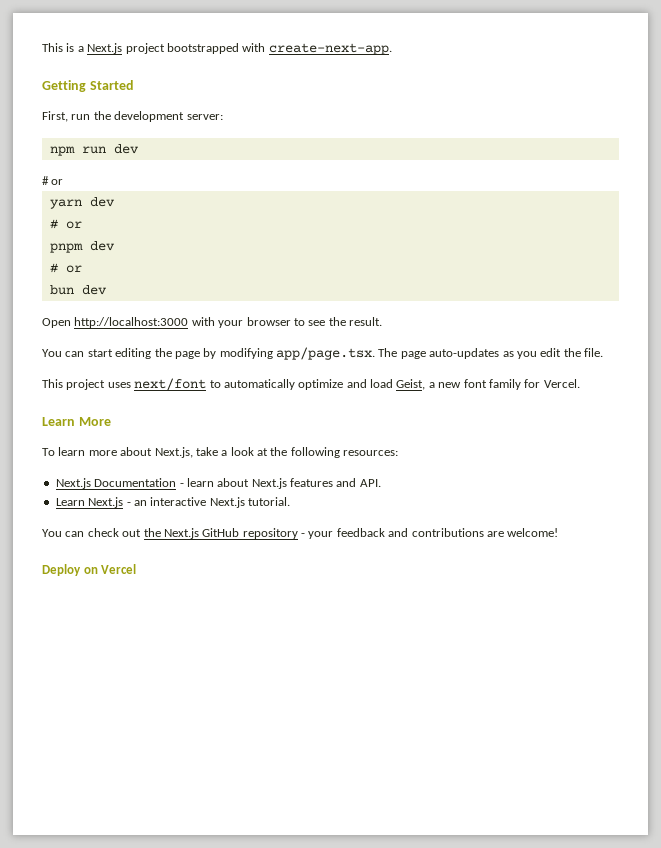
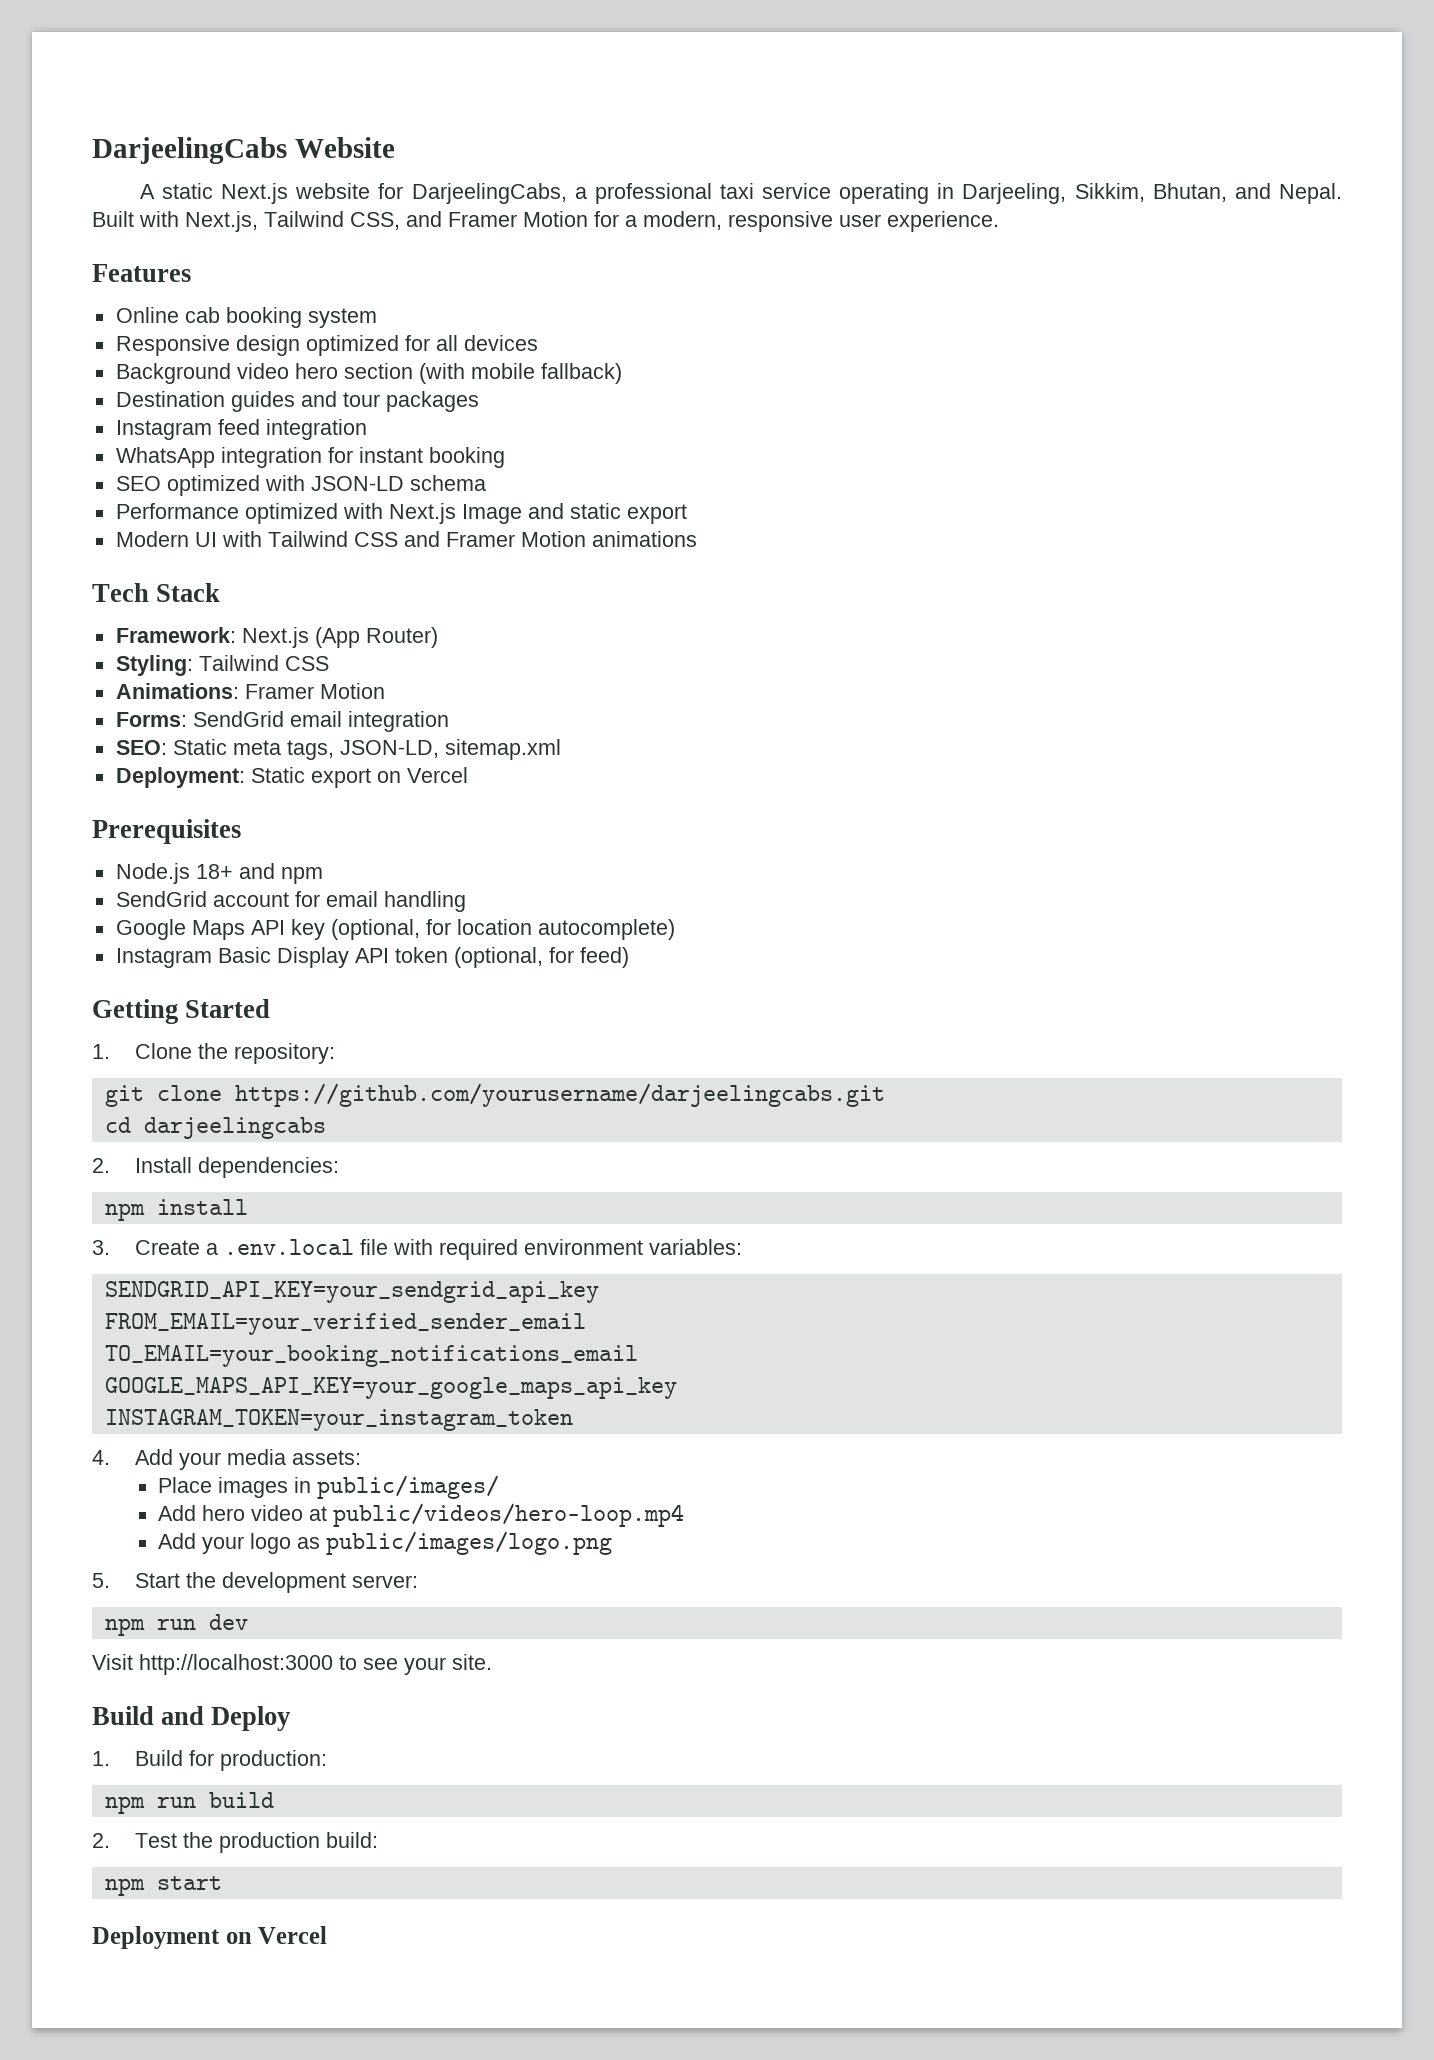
- This is a Next.js project bootstrapped with create-next-app.
+ DarjeelingCabs Website
+ A static Next.js website for DarjeelingCabs, a professional taxi service operating in Darjeeling, Sikkim, Bhutan, and Nepal. Built with Next.js, Tailwind CSS, and Framer Motion for a modern, responsive user experience.
+ Features
+ Online cab booking system
+ Responsive design optimized for all devices
+ Background video hero section (with mobile fallback)
+ Destination guides and tour packages
+ Instagram feed integration
+ WhatsApp integration for instant booking
+ SEO optimized with JSON-LD schema
+ Performance optimized with Next.js Image and static export
+ Modern UI with Tailwind CSS and Framer Motion animations
+ Tech Stack
+ Framework: Next.js (App Router)
+ Styling: Tailwind CSS
+ Animations: Framer Motion
+ Forms: SendGrid email integration
+ SEO: Static meta tags, JSON-LD, sitemap.xml
+ Deployment: Static export on Vercel
+ Prerequisites
+ Node.js 18+ and npm
+ SendGrid account for email handling
+ Google Maps API key (optional, for location autocomplete)
+ Instagram Basic Display API token (optional, for feed)
  Getting Started
- First, run the development server:
+ 1. Clone the repository:
+ git clone https://github.com/yourusername/darjeelingcabs.git
+ cd darjeelingcabs
+ 2. Install dependencies:
+ npm install
+ 3. Create a .env.local file with required environment variables:
+ SENDGRID_API_KEY=your_sendgrid_api_key
+ FROM_EMAIL=your_verified_sender_email
+ TO_EMAIL=your_booking_notifications_email
+ GOOGLE_MAPS_API_KEY=your_google_maps_api_key
+ INSTAGRAM_TOKEN=your_instagram_token
+ 4. Add your media assets:
+ Place images in public/images/
+ Add hero video at public/videos/hero-loop.mp4
+ Add your logo as public/images/logo.png
+ 5. Start the development server:
  npm run dev
- # or
- yarn dev
- # or
- pnpm dev
- # or
- bun dev
- Open http://localhost:3000 with your browser to see the result.
- You can start editing the page by modifying app/page.tsx. The page auto-updates as you edit the file.
- This project uses next/font to automatically optimize and load Geist, a new font family for Vercel.
- Learn More
- To learn more about Next.js, take a look at the following resources:
- Next.js Documentation - learn about Next.js features and API.
- Learn Next.js - an interactive Next.js tutorial.
- You can check out the Next.js GitHub repository - your feedback and contributions are welcome!
- Deploy on Vercel
+ Visit http://localhost:3000 to see your site.
+ Build and Deploy
+ 1. Build for production:
+ npm run build
+ 2. Test the production build:
+ npm start
+ Deployment on Vercel

